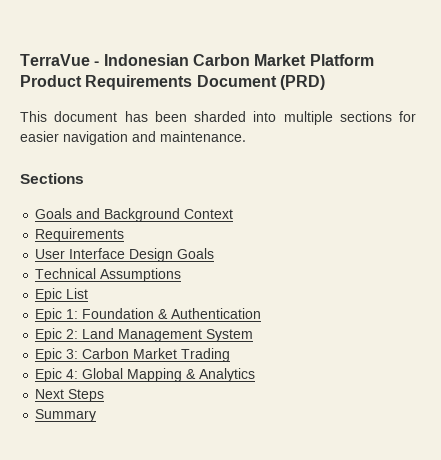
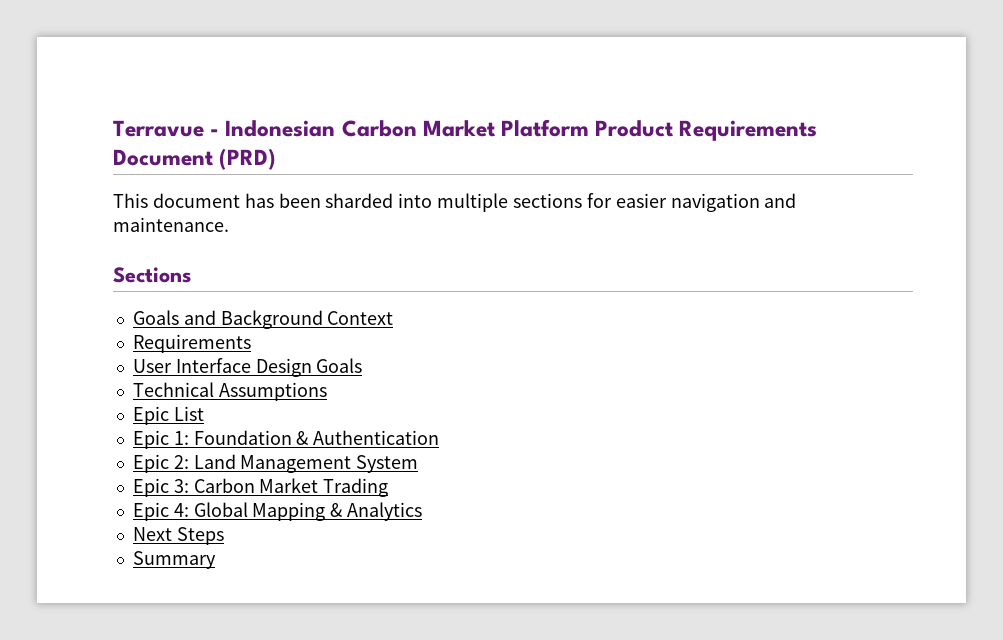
- TerraVue - Indonesian Carbon Market Platform Product Requirements Document (PRD)
+ Terravue - Indonesian Carbon Market Platform Product Requirements Document (PRD)

